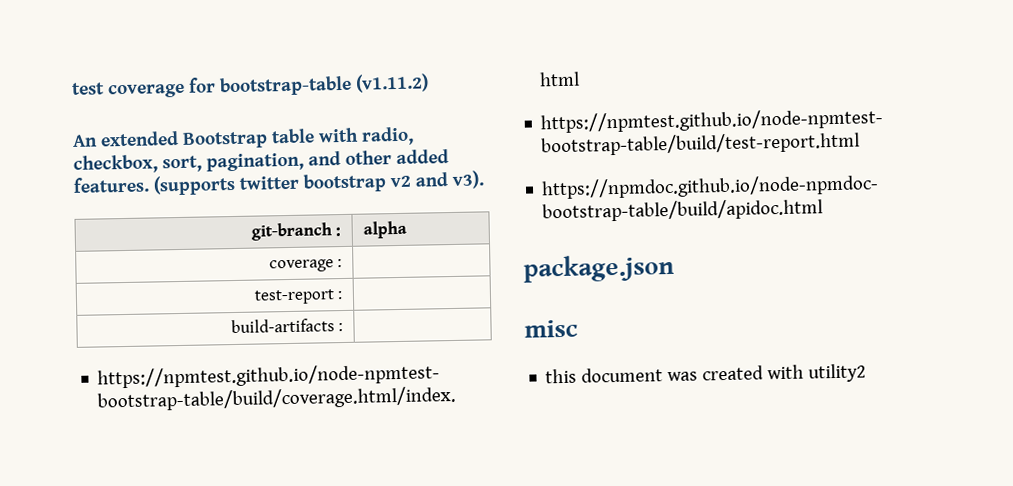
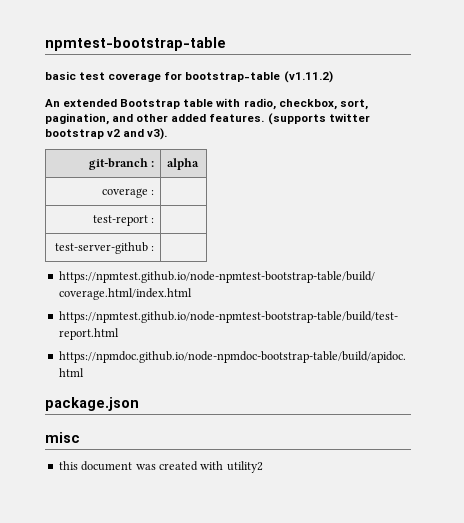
- test coverage for bootstrap-table (v1.11.2)
+ npmtest-bootstrap-table
+ basic test coverage for bootstrap-table (v1.11.2)
- build-artifacts : |
+ test-server-github : |

